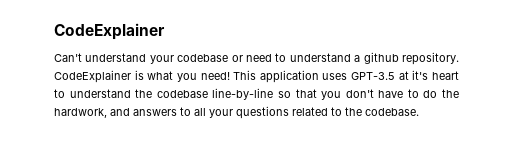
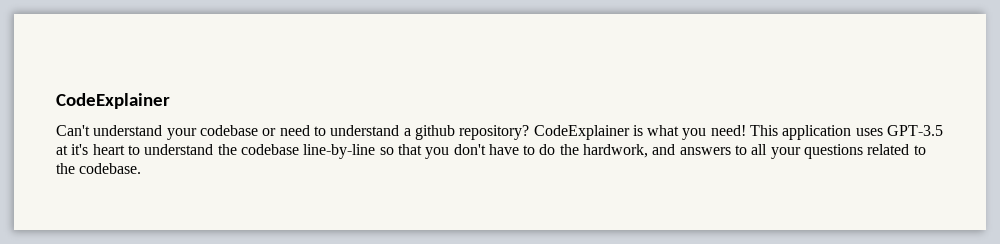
- Can't understand your codebase or need to understand a github repository.
+ Can't understand your codebase or need to understand a github repository?

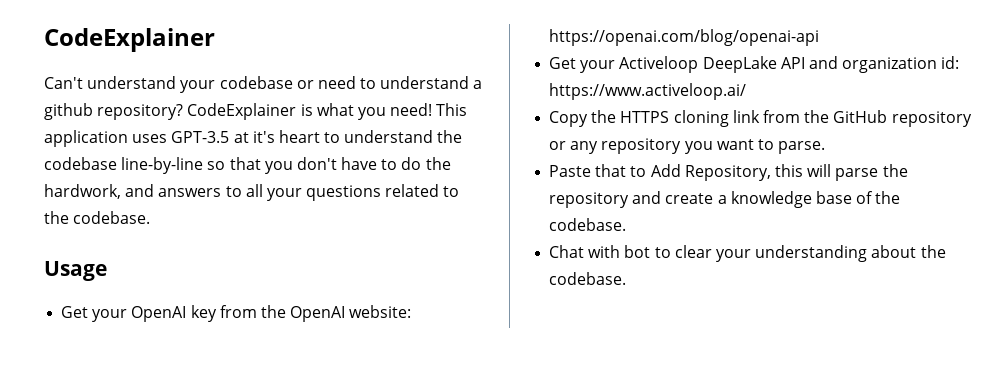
+ Usage
+ Get your OpenAI key from the OpenAI website: https://openai.com/blog/openai-api
+ Get your Activeloop DeepLake API and organization id: https://www.activeloop.ai/
+ Copy the HTTPS cloning link from the GitHub repository or any repository you want to parse.
+ Paste that to Add Repository, this will parse the repository and create a knowledge base of the codebase.
+ Chat with bot to clear your understanding about the codebase.

